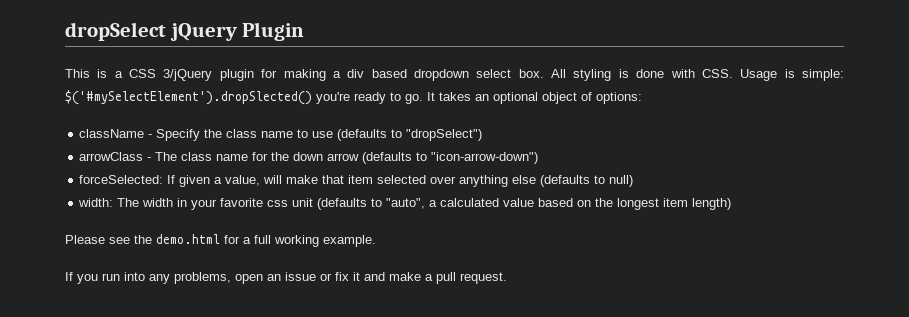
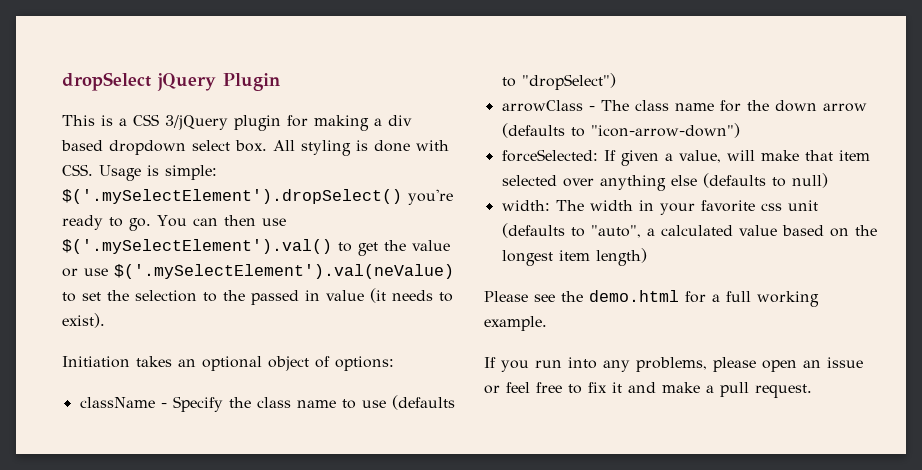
- All styling is done with CSS. Usage is simple: $('#mySelectElement').dropSlected() you're ready to go.
+ All styling is done with CSS. Usage is simple: $('.mySelectElement').dropSelect() you're ready to go.
- It takes an optional object of options:
+ You can then use $('.mySelectElement').val() to get the value or use $('.mySelectElement').val(neValue) to set the selection to the passed in value (it needs to exist).
+ Initiation takes an optional object of options:
- If you run into any problems, open an issue or fix it and make a pull request.
+ If you run into any problems, please open an issue or feel free to fix it and make a pull request.

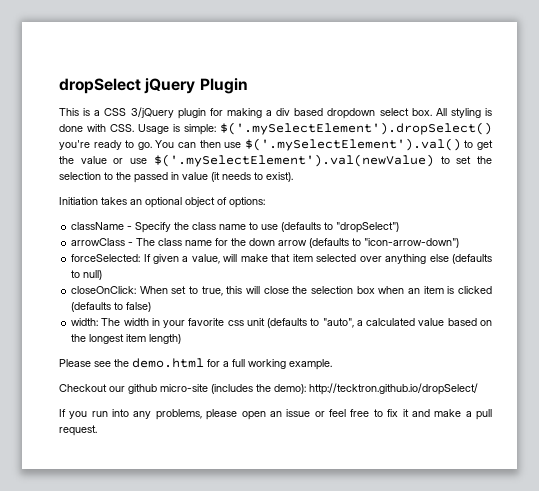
- You can then use $('.mySelectElement').val() to get the value or use $('.mySelectElement').val(neValue) to set the selection to the passed in value (it needs to exist).
+ You can then use $('.mySelectElement').val() to get the value or use $('.mySelectElement').val(newValue) to set the selection to the passed in value (it needs to exist).
+ closeOnClick: When set to true, this will close the selection box when an item is clicked (defaults to false)
+ Checkout our github micro-site (includes the demo): http://tecktron.github.io/dropSelect/

